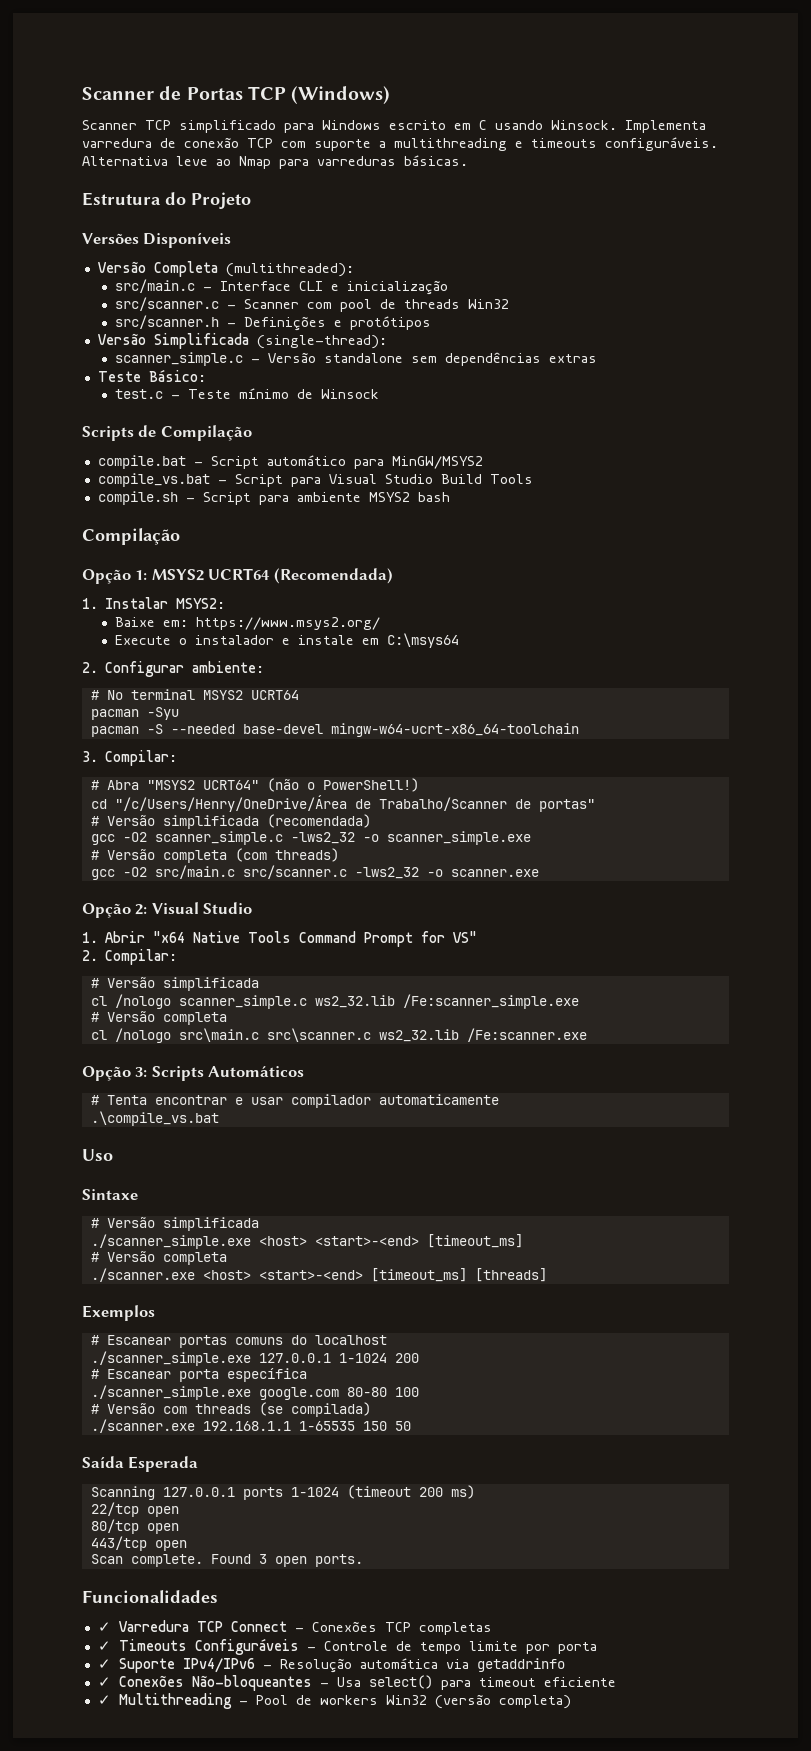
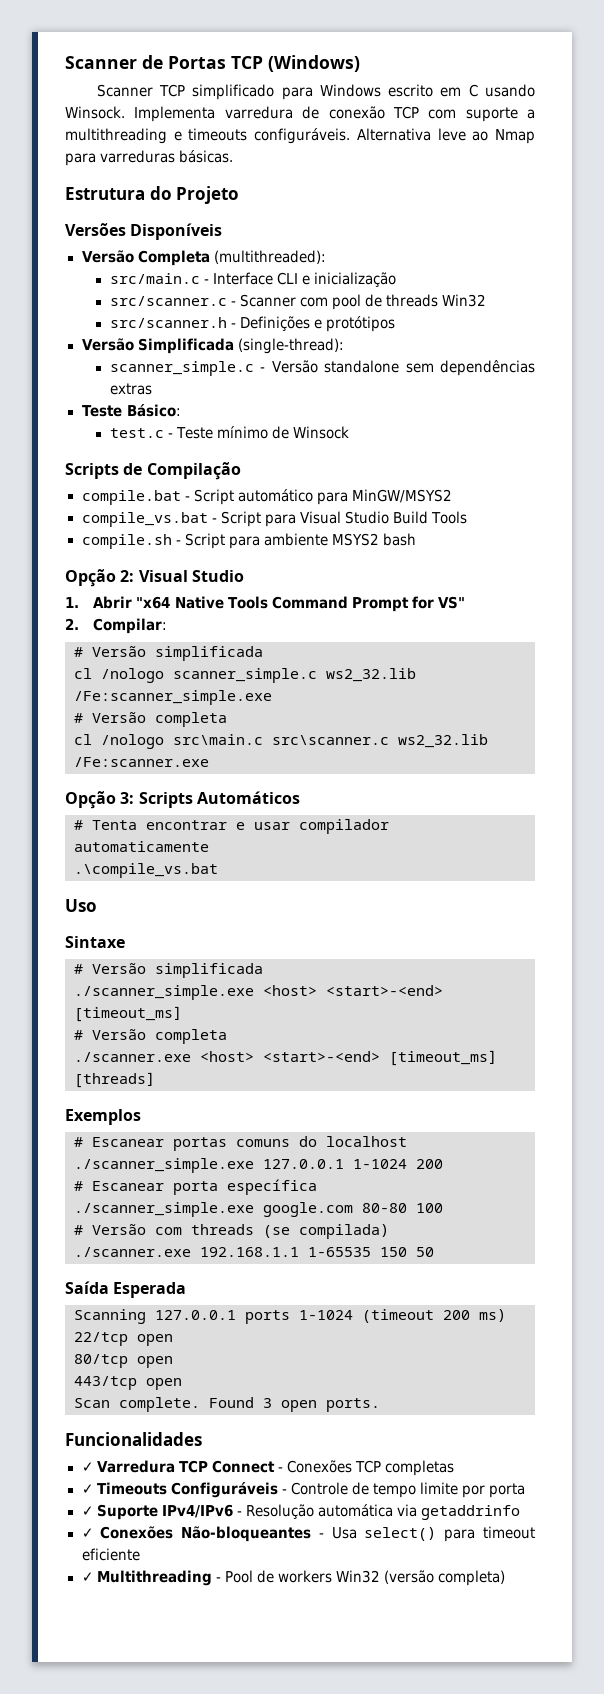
  compile.sh - Script para ambiente MSYS2 bash
- Compilação
- Opção 1: MSYS2 UCRT64 (Recomendada)
- 1. Instalar MSYS2:
- Baixe em: https://www.msys2.org/
- Execute o instalador e instale em C:\msys64
- 2. Configurar ambiente:
- # No terminal MSYS2 UCRT64
- pacman -Syu
- pacman -S --needed base-devel mingw-w64-ucrt-x86_64-toolchain
- 3. Compilar:
- # Abra "MSYS2 UCRT64" (não o PowerShell!)
- cd "/c/Users/Henry/OneDrive/Área de Trabalho/Scanner de portas"
- # Versão simplificada (recomendada)
- gcc -O2 scanner_simple.c -lws2_32 -o scanner_simple.exe
- # Versão completa (com threads)
- gcc -O2 src/main.c src/scanner.c -lws2_32 -o scanner.exe

